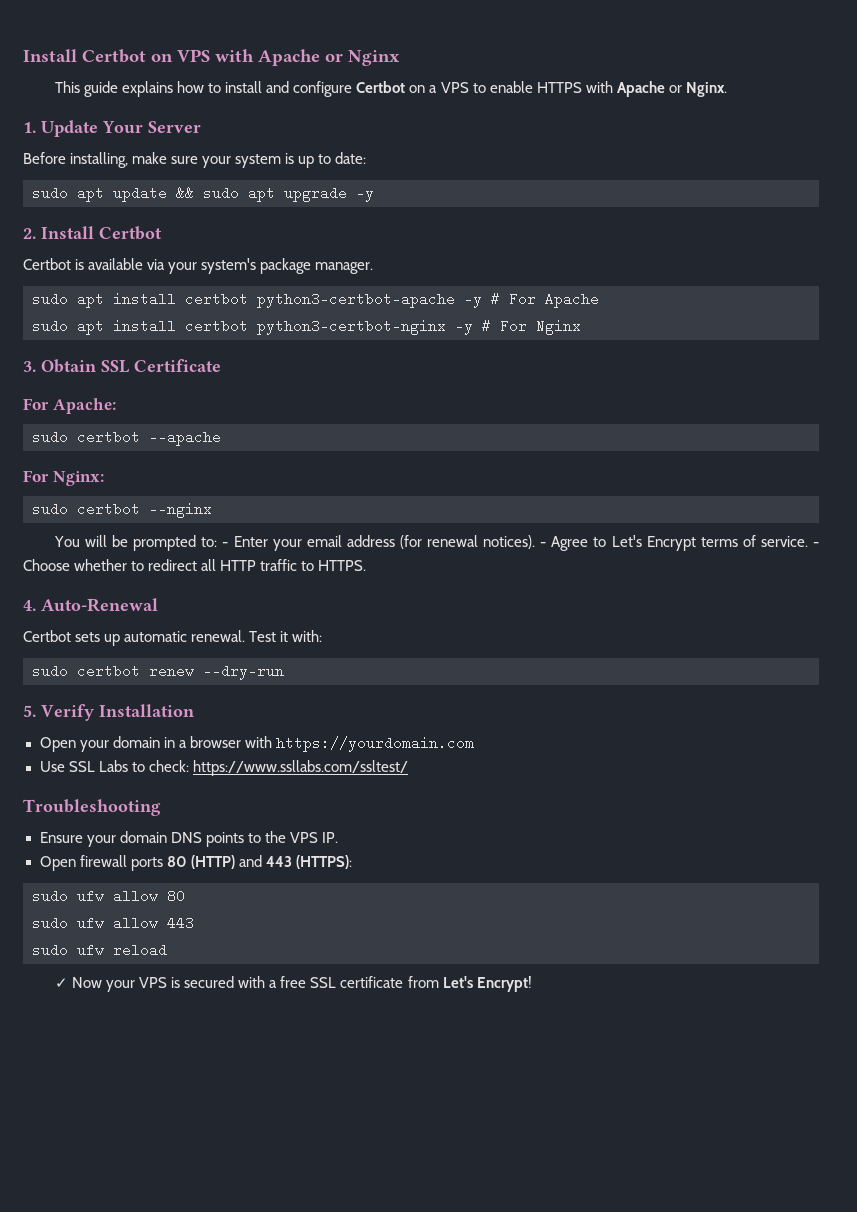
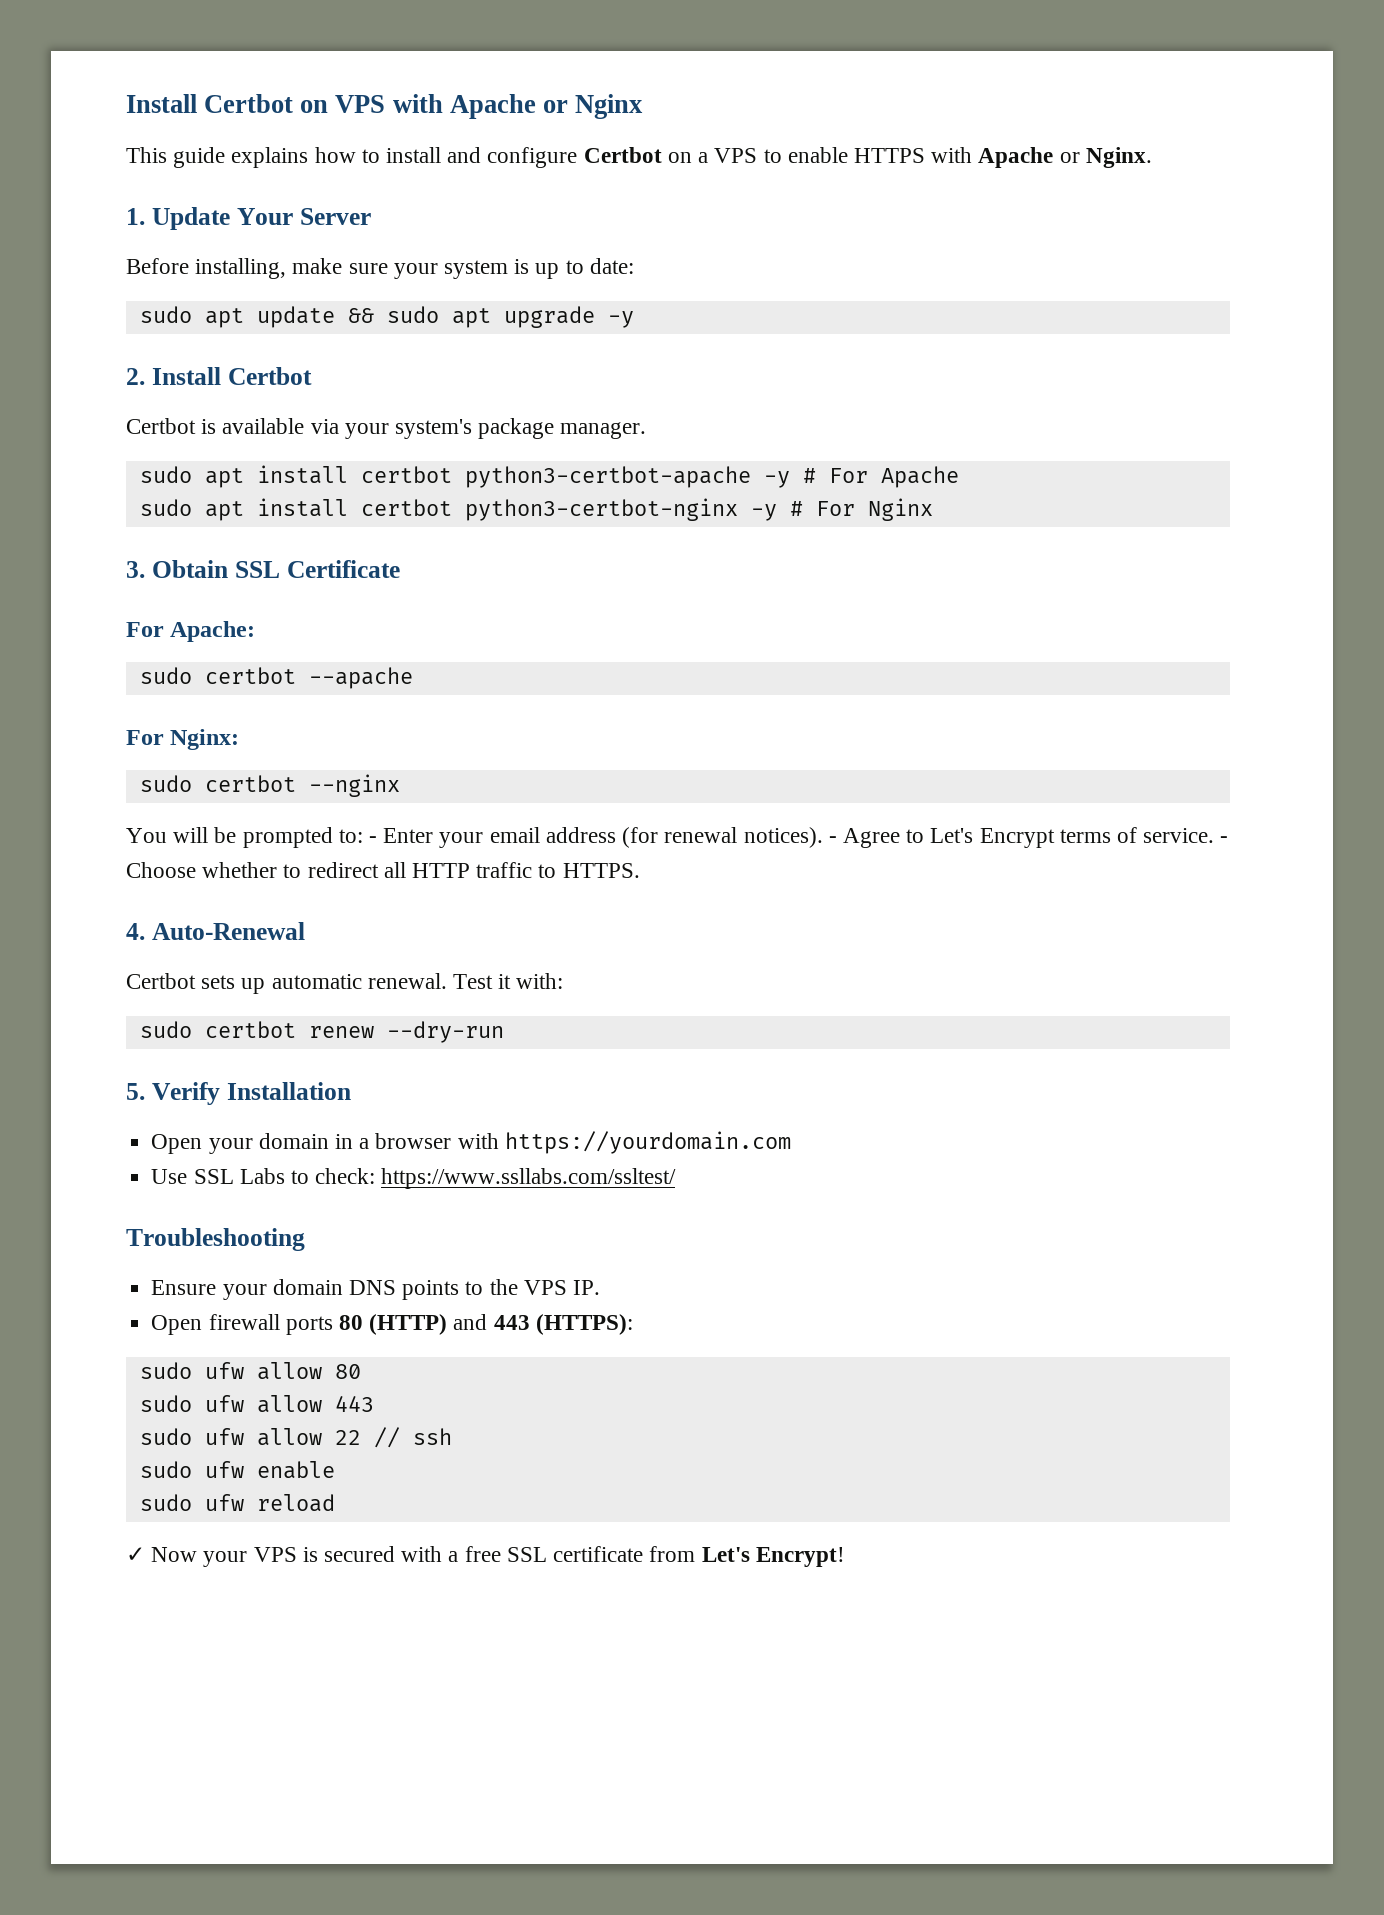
+ sudo ufw allow 22 // ssh
+ sudo ufw enable

